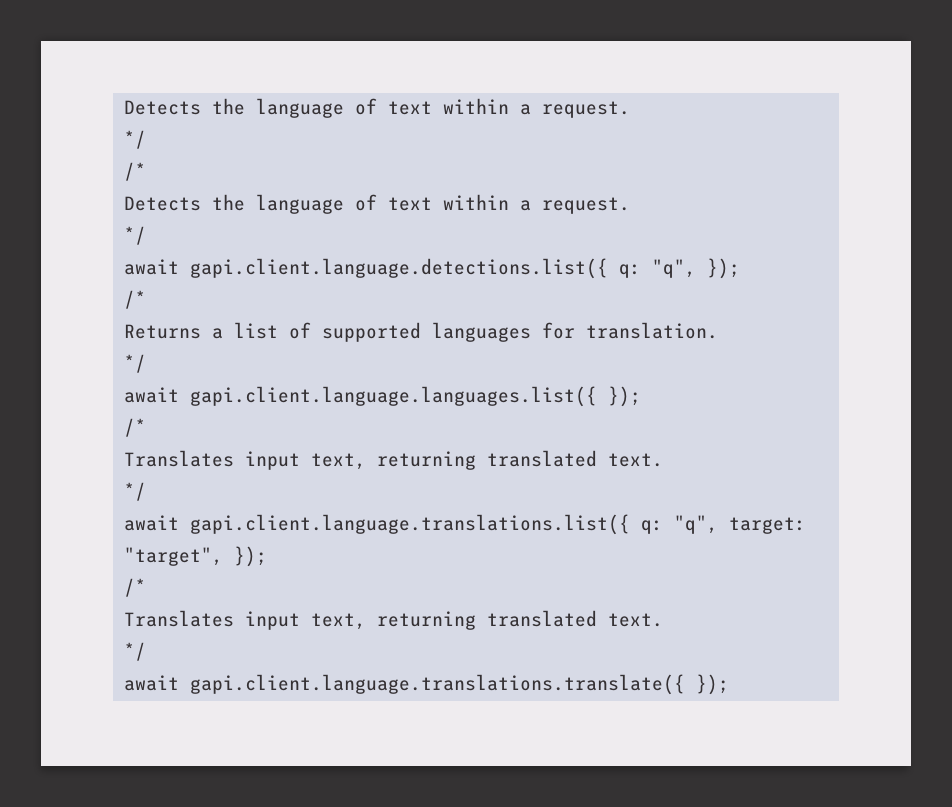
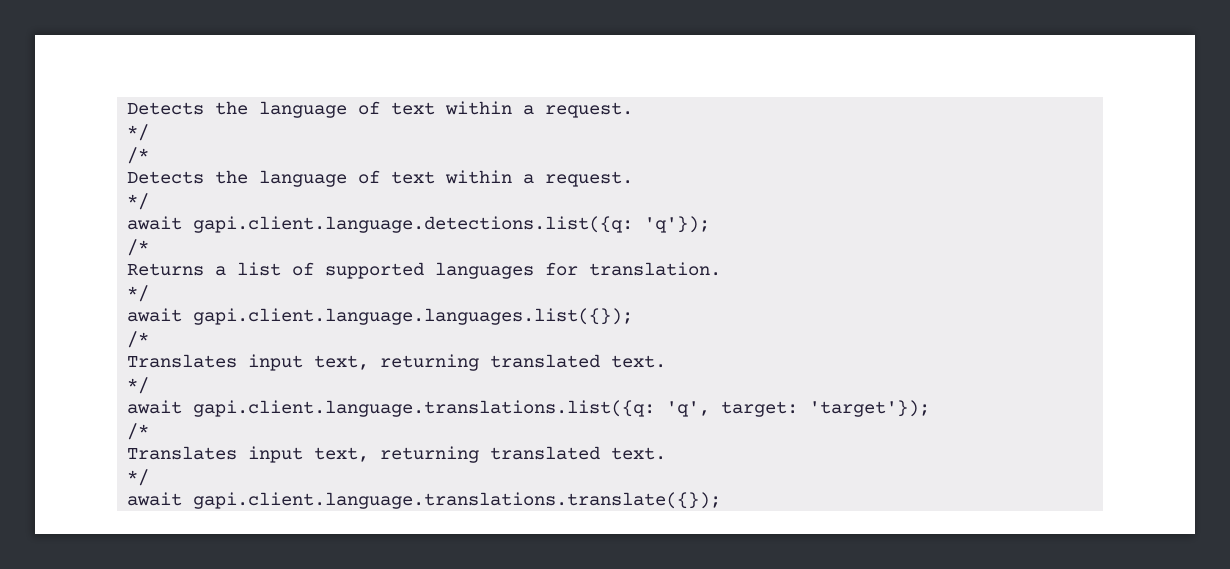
- await gapi.client.language.detections.list({ q: "q", });
+ await gapi.client.language.detections.list({q: 'q'});
- await gapi.client.language.languages.list({ });
+ await gapi.client.language.languages.list({});
  /*
  Translates input text, returning translated text.
  */
- await gapi.client.language.translations.list({ q: "q", target: "target", });
+ await gapi.client.language.translations.list({q: 'q', target: 'target'});
  /*
  Translates input text, returning translated text.
  */
- await gapi.client.language.translations.translate({ });
+ await gapi.client.language.translations.translate({});

